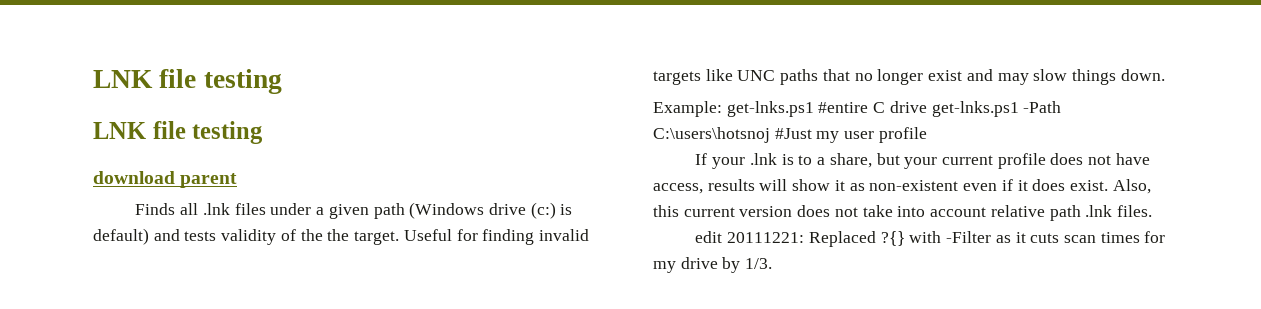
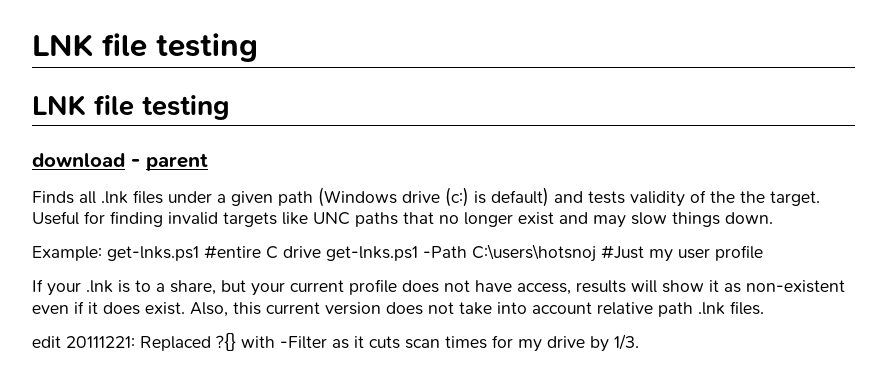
- download parent
+ download - parent

